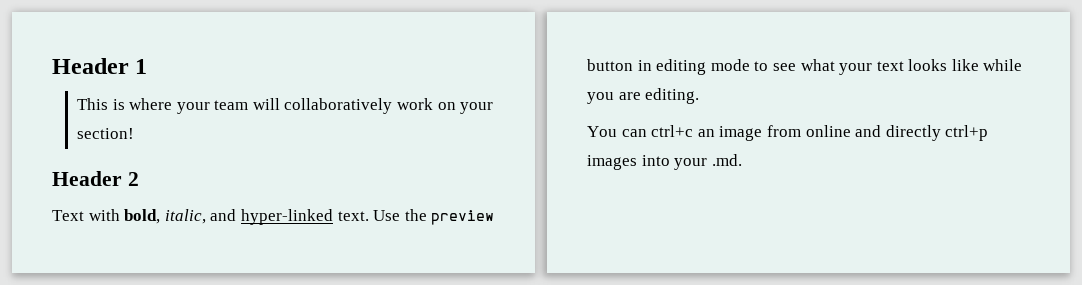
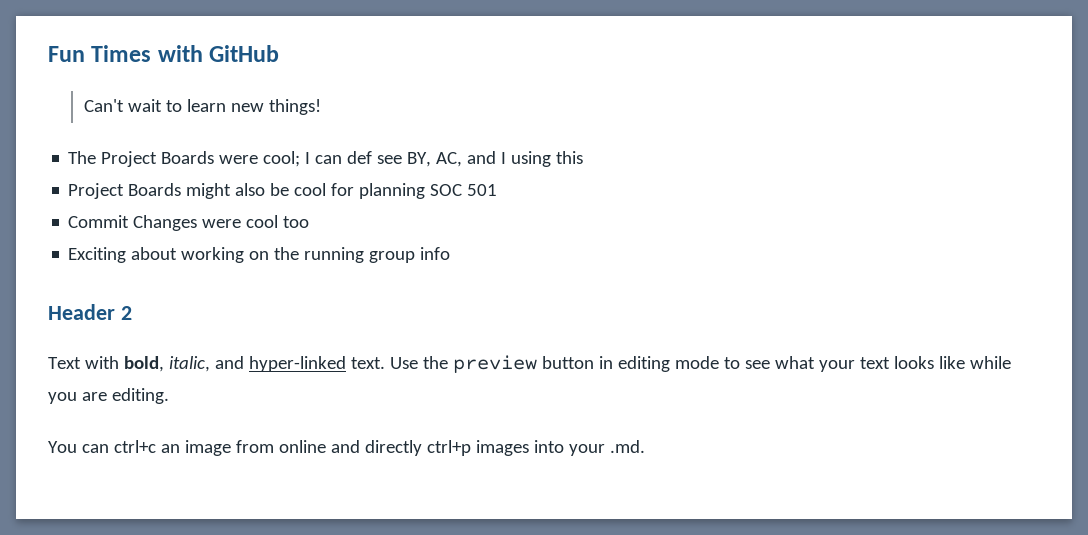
- Header 1
- This is where your team will collaboratively work on your section!
+ Fun Times with GitHub
+ Can't wait to learn new things!
+ The Project Boards were cool; I can def see BY, AC, and I using this
+ Project Boards might also be cool for planning SOC 501
+ Commit Changes were cool too
+ Exciting about working on the running group info

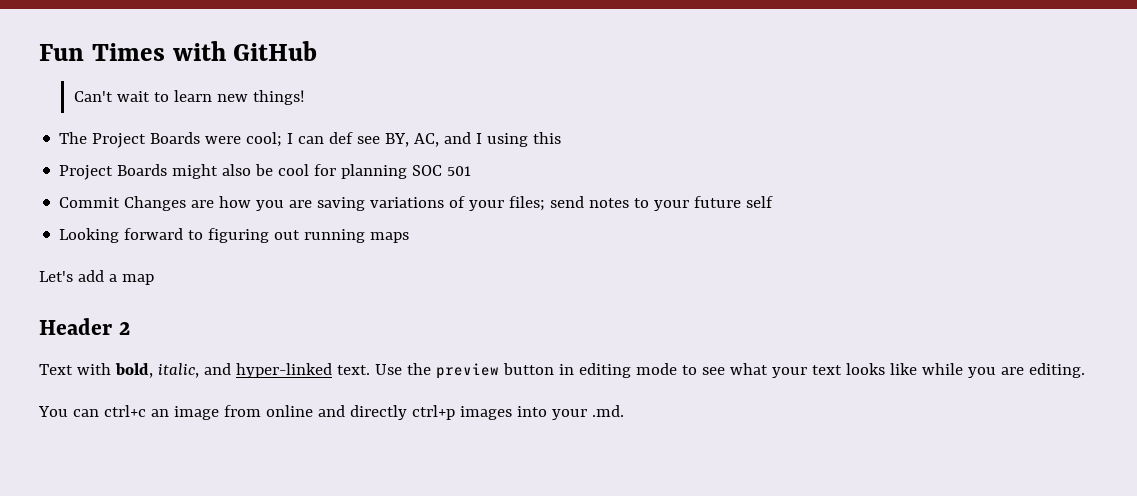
- Commit Changes were cool too
- Exciting about working on the running group info
+ Commit Changes are how you are saving variations of your files; send notes to your future self
+ Looking forward to figuring out running maps
+ Let's add a map

